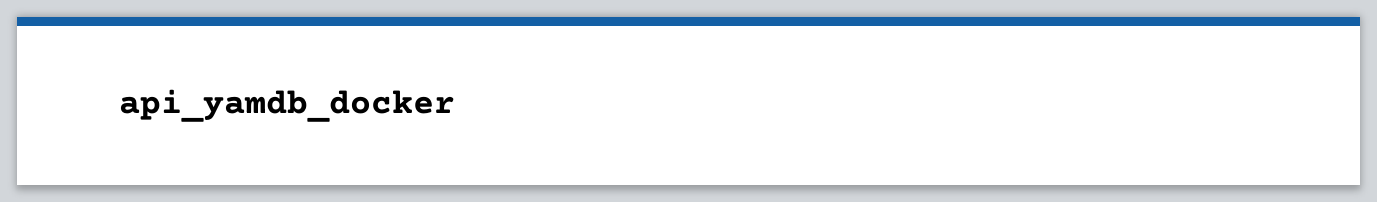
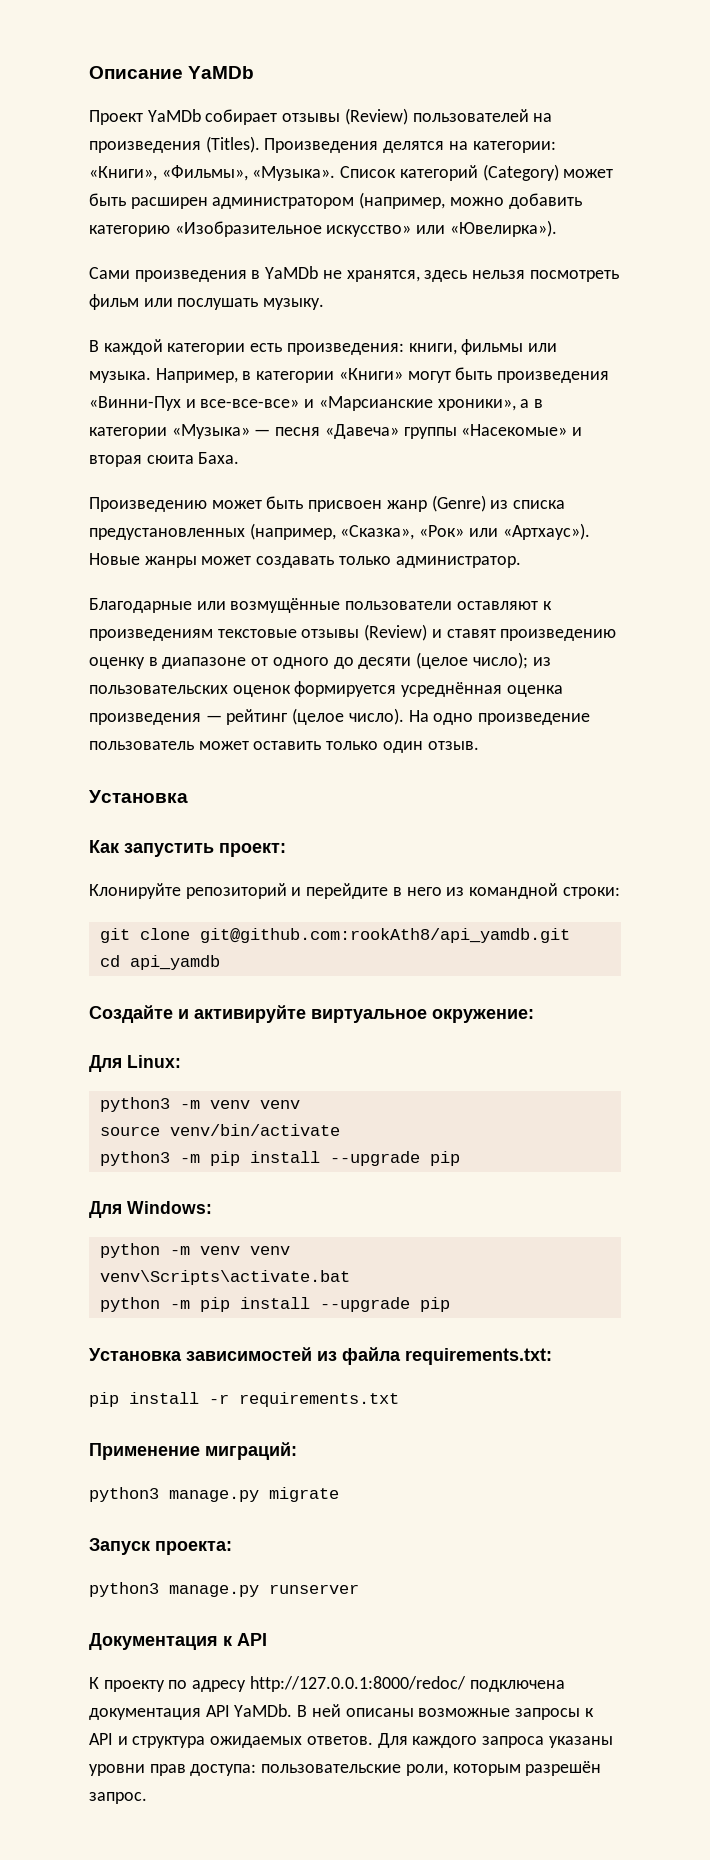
- api_yamdb_docker
+ Описание YaMDb
+ Проект YaMDb собирает отзывы (Review) пользователей на произведения (Titles). Произведения делятся на категории: «Книги», «Фильмы», «Музыка». Список категорий (Category) может быть расширен администратором (например, можно добавить категорию «Изобразительное искусство» или «Ювелирка»).
+ Сами произведения в YaMDb не хранятся, здесь нельзя посмотреть фильм или послушать музыку.
+ В каждой категории есть произведения: книги, фильмы или музыка. Например, в категории «Книги» могут быть произведения «Винни-Пух и все-все-все» и «Марсианские хроники», а в категории «Музыка» — песня «Давеча» группы «Насекомые» и вторая сюита Баха.
+ Произведению может быть присвоен жанр (Genre) из списка предустановленных (например, «Сказка», «Рок» или «Артхаус»). Новые жанры может создавать только администратор.
+ Благодарные или возмущённые пользователи оставляют к произведениям текстовые отзывы (Review) и ставят произведению оценку в диапазоне от одного до десяти (целое число); из пользовательских оценок формируется усреднённая оценка произведения — рейтинг (целое число). На одно произведение пользователь может оставить только один отзыв.
+ Установка
+ Как запустить проект:
+ Клонируйте репозиторий и перейдите в него из командной строки:
+ git clone git@github.com:rookAth8/api_yamdb.git
+ cd api_yamdb
+ Создайте и активируйте виртуальное окружение:
+ Для Linux:
+ python3 -m venv venv
+ source venv/bin/activate
+ python3 -m pip install --upgrade pip
+ Для Windows:
+ python -m venv venv
+ venv\Scripts\activate.bat
+ python -m pip install --upgrade pip
+ Установка зависимостей из файла requirements.txt:
+ pip install -r requirements.txt
+ Применение миграций:
+ python3 manage.py migrate
+ Запуск проекта:
+ python3 manage.py runserver
+ Документация к API
+ К проекту по адресу http://127.0.0.1:8000/redoc/ подключена документация API YaMDb. В ней описаны возможные запросы к API и структура ожидаемых ответов. Для каждого запроса указаны уровни прав доступа: пользовательские роли, которым разрешён запрос.

